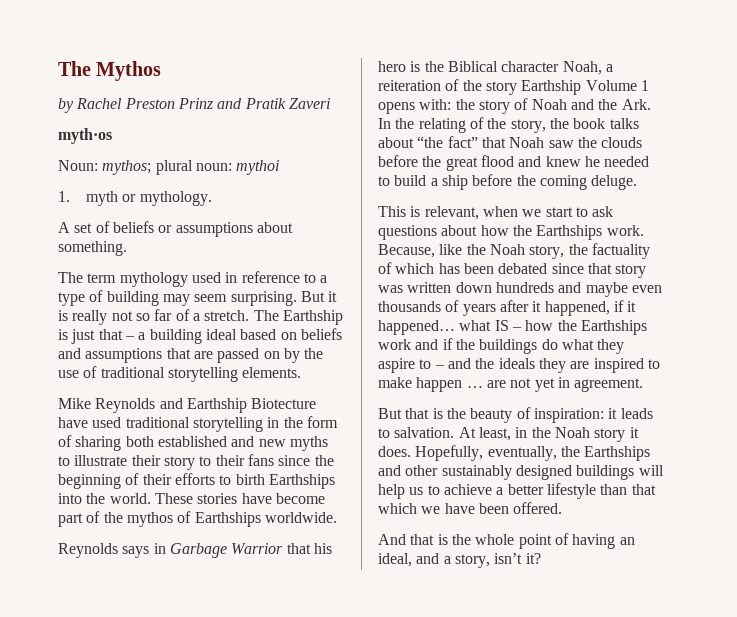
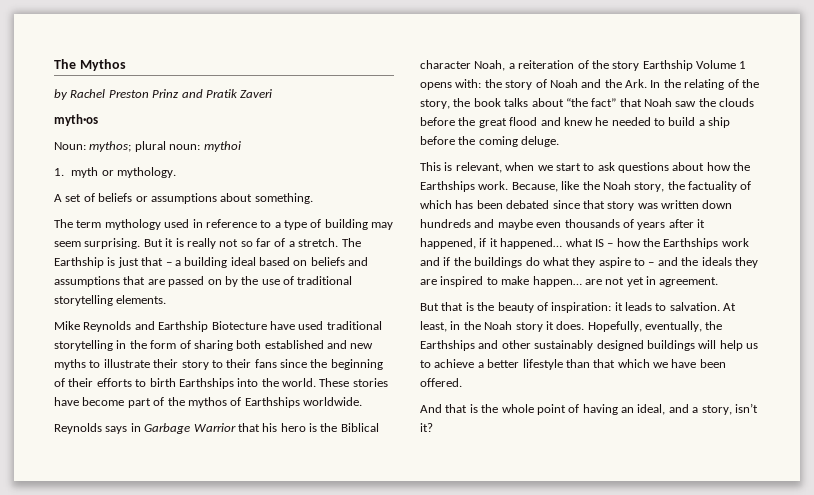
- Because, like the Noah story, the factuality of which has been debated since that story was written down hundreds and maybe even thousands of years after it happened, if it happened… what IS – how the Earthships work and if the buildings do what they aspire to – and the ideals they are inspired to make happen … are not yet in agreement.
+ Because, like the Noah story, the factuality of which has been debated since that story was written down hundreds and maybe even thousands of years after it happened, if it happened… what IS – how the Earthships work and if the buildings do what they aspire to – and the ideals they are inspired to make happen… are not yet in agreement.

